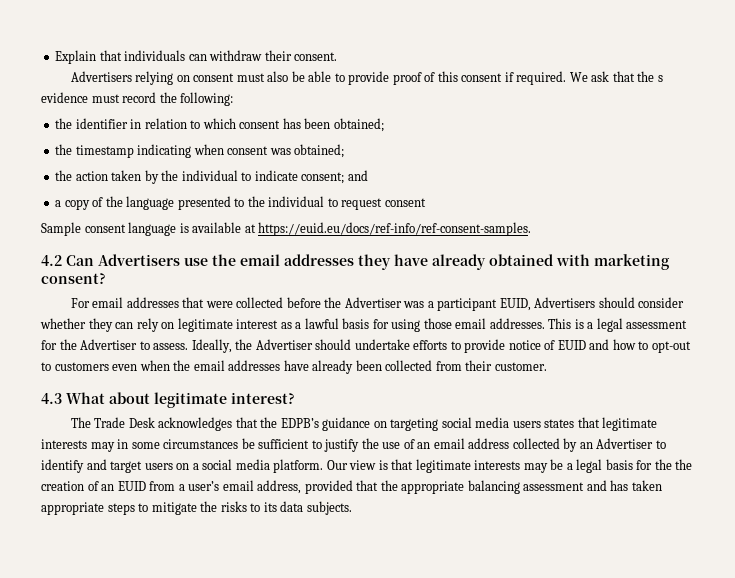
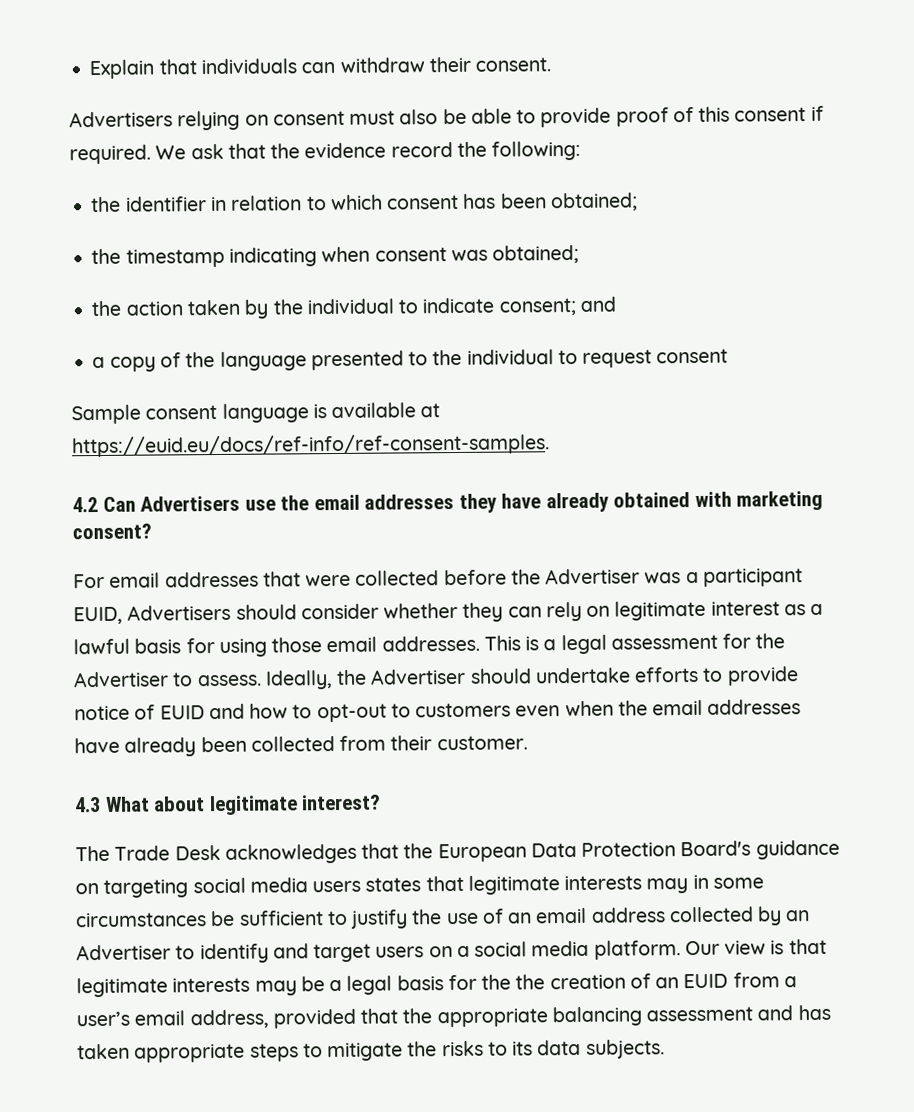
- We ask that the s evidence must record the following:
+ We ask that the evidence record the following:
- The Trade Desk acknowledges that the EDPB’s guidance on targeting social media users states that legitimate interests may in some circumstances be sufficient to justify the use of an email address collected by an Advertiser to identify and target users on a social media platform.
+ The Trade Desk acknowledges that the European Data Protection Board's guidance on targeting social media users states that legitimate interests may in some circumstances be sufficient to justify the use of an email address collected by an Advertiser to identify and target users on a social media platform.

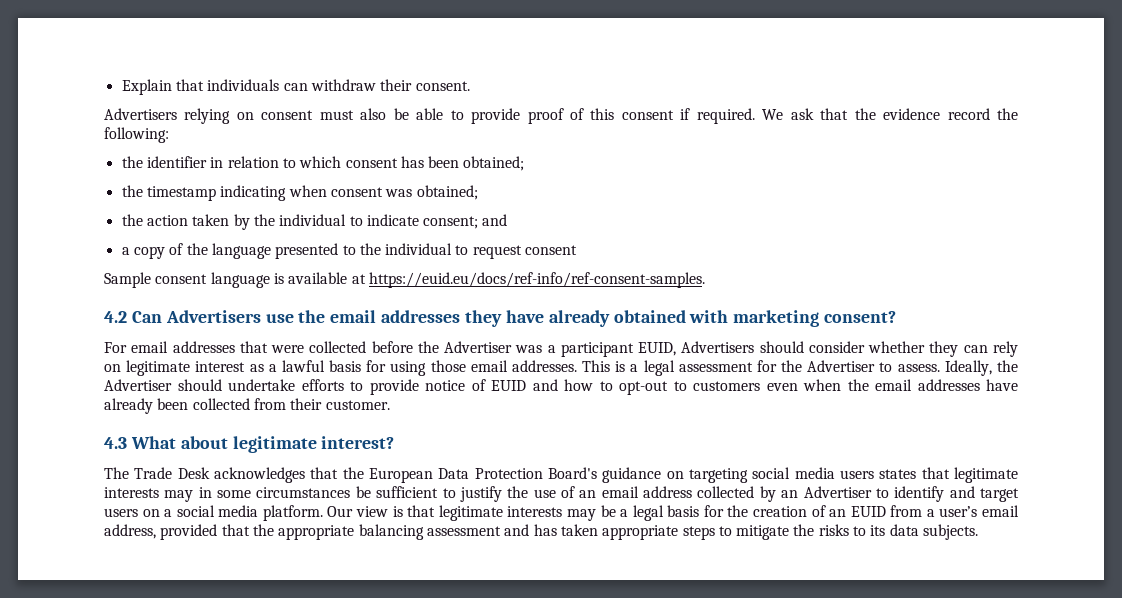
- Our view is that legitimate interests may be a legal basis for the the creation of an EUID from a user’s email address, provided that the appropriate balancing assessment and has taken appropriate steps to mitigate the risks to its data subjects.
+ Our view is that legitimate interests may be a legal basis for the creation of an EUID from a user’s email address, provided that the appropriate balancing assessment and has taken appropriate steps to mitigate the risks to its data subjects.

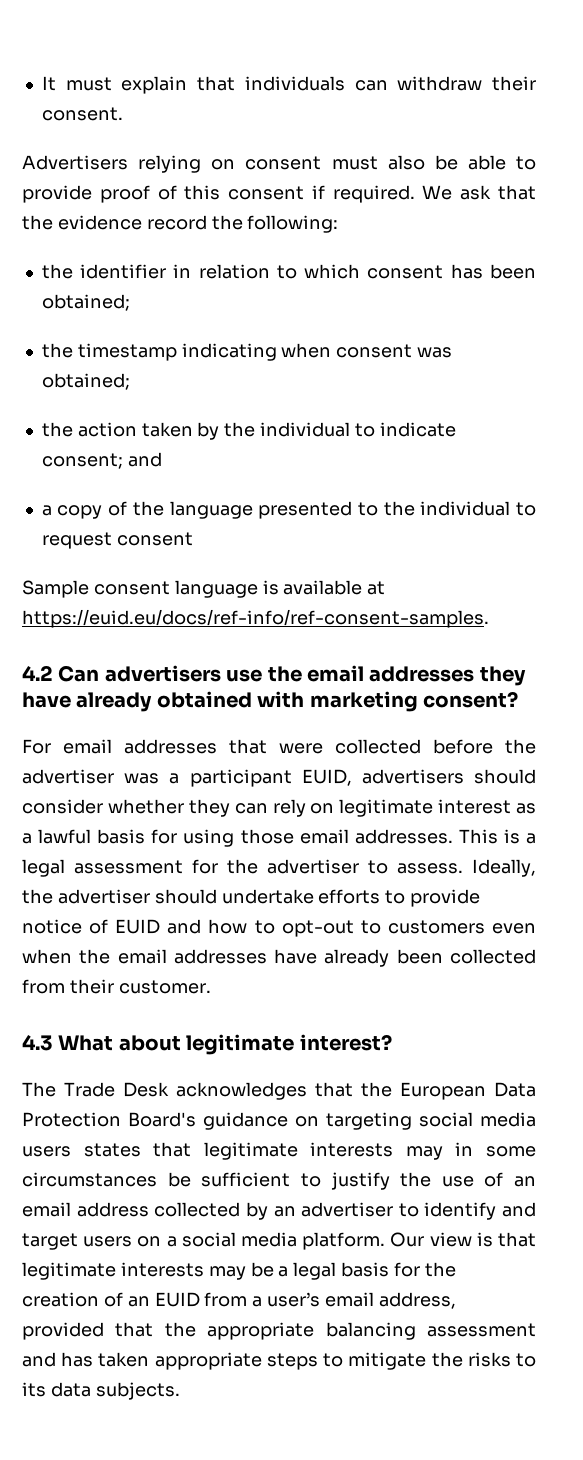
- Explain that individuals can withdraw their consent.
+ It must explain that individuals can withdraw their consent.
- 4.2 Can Advertisers use the email addresses they have already obtained with marketing consent?
+ 4.2 Can advertisers use the email addresses they have already obtained with marketing consent?
- For email addresses that were collected before the Advertiser was a participant EUID, Advertisers should consider whether they can rely on legitimate interest as a lawful basis for using those email addresses.
+ For email addresses that were collected before the advertiser was a participant EUID, advertisers should consider whether they can rely on legitimate interest as a lawful basis for using those email addresses.
- This is a legal assessment for the Advertiser to assess.
+ This is a legal assessment for the advertiser to assess.
- Ideally, the Advertiser should undertake efforts to provide notice of EUID and how to opt-out to customers even when the email addresses have already been collected from their customer.
+ Ideally, the advertiser should undertake efforts to provide notice of EUID and how to opt-out to customers even when the email addresses have already been collected from their customer.
- The Trade Desk acknowledges that the European Data Protection Board's guidance on targeting social media users states that legitimate interests may in some circumstances be sufficient to justify the use of an email address collected by an Advertiser to identify and target users on a social media platform.
+ The Trade Desk acknowledges that the European Data Protection Board's guidance on targeting social media users states that legitimate interests may in some circumstances be sufficient to justify the use of an email address collected by an advertiser to identify and target users on a social media platform.

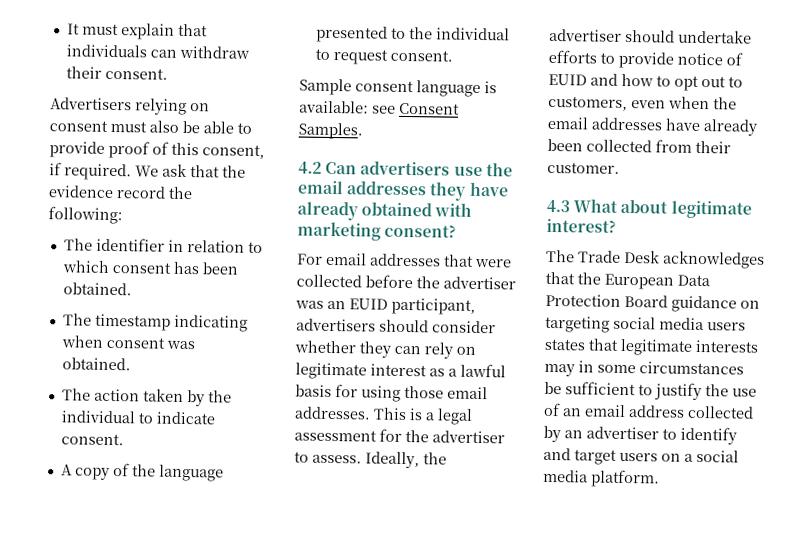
- Advertisers relying on consent must also be able to provide proof of this consent if required.
+ Advertisers relying on consent must also be able to provide proof of this consent, if required.
- the identifier in relation to which consent has been obtained;
- the timestamp indicating when consent was obtained;
- the action taken by the individual to indicate consent; and
- a copy of the language presented to the individual to request consent
+ The identifier in relation to which consent has been obtained.
+ The timestamp indicating when consent was obtained.
+ The action taken by the individual to indicate consent.
+ A copy of the language presented to the individual to request consent.
- Sample consent language is available at https://euid.eu/docs/ref-info/ref-consent-samples.
+ Sample consent language is available: see Consent Samples.
- For email addresses that were collected before the advertiser was a participant EUID, advertisers should consider whether they can rely on legitimate interest as a lawful basis for using those email addresses.
+ For email addresses that were collected before the advertiser was an EUID participant, advertisers should consider whether they can rely on legitimate interest as a lawful basis for using those email addresses.
- Ideally, the advertiser should undertake efforts to provide notice of EUID and how to opt-out to customers even when the email addresses have already been collected from their customer.
+ Ideally, the advertiser should undertake efforts to provide notice of EUID and how to opt out to customers, even when the email addresses have already been collected from their customer.
- The Trade Desk acknowledges that the European Data Protection Board's guidance on targeting social media users states that legitimate interests may in some circumstances be sufficient to justify the use of an email address collected by an advertiser to identify and target users on a social media platform. Our view is that legitimate interests may be a legal basis for the creation of an EUID from a user’s email address, provided that the appropriate balancing assessment and has taken appropriate steps to mitigate the risks to its data subjects.
+ The Trade Desk acknowledges that the European Data Protection Board guidance on targeting social media users states that legitimate interests may in some circumstances be sufficient to justify the use of an email address collected by an advertiser to identify and target users on a social media platform.

